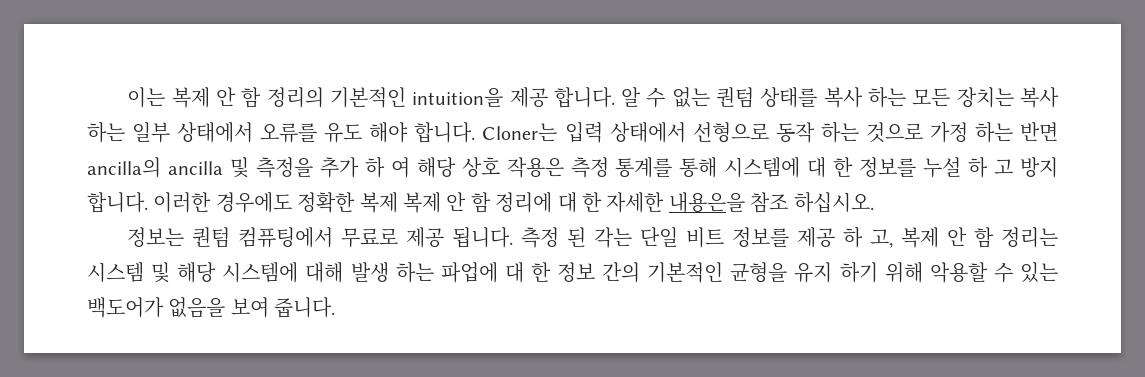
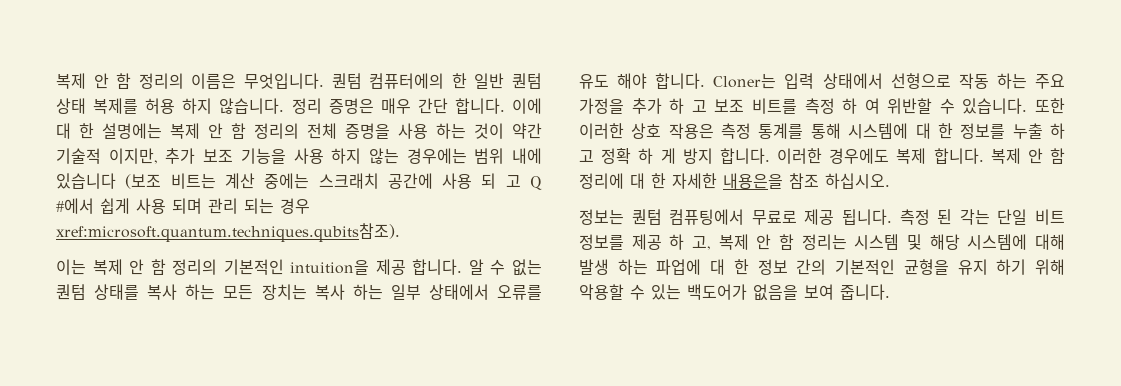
+ 복제 안 함 정리의 이름은 무엇입니다. 퀀텀 컴퓨터에의 한 일반 퀀텀 상태 복제를 허용 하지 않습니다. 정리 증명은 매우 간단 합니다. 이에 대 한 설명에는 복제 안 함 정리의 전체 증명을 사용 하는 것이 약간 기술적 이지만, 추가 보조 기능을 사용 하지 않는 경우에는 범위 내에 있습니다 (보조 비트는 계산 중에는 스크래치 공간에 사용 되 고 Q #에서 쉽게 사용 되며 관리 되는 경우 xref:microsoft.quantum.techniques.qubits참조).
- Cloner는 입력 상태에서 선형으로 동작 하는 것으로 가정 하는 반면 ancilla의 ancilla 및 측정을 추가 하 여 해당 상호 작용은 측정 통계를 통해 시스템에 대 한 정보를 누설 하 고 방지 합니다.
+ Cloner는 입력 상태에서 선형으로 작동 하는 주요 가정을 추가 하 고 보조 비트를 측정 하 여 위반할 수 있습니다. 또한 이러한 상호 작용은 측정 통계를 통해 시스템에 대 한 정보를 누출 하 고 정확 하 게 방지 합니다.
- 이러한 경우에도 정확한 복제 복제 안 함 정리에 대 한 자세한 내용은을 참조 하십시오.
+ 이러한 경우에도 복제 합니다. 복제 안 함 정리에 대 한 자세한 내용은을 참조 하십시오.

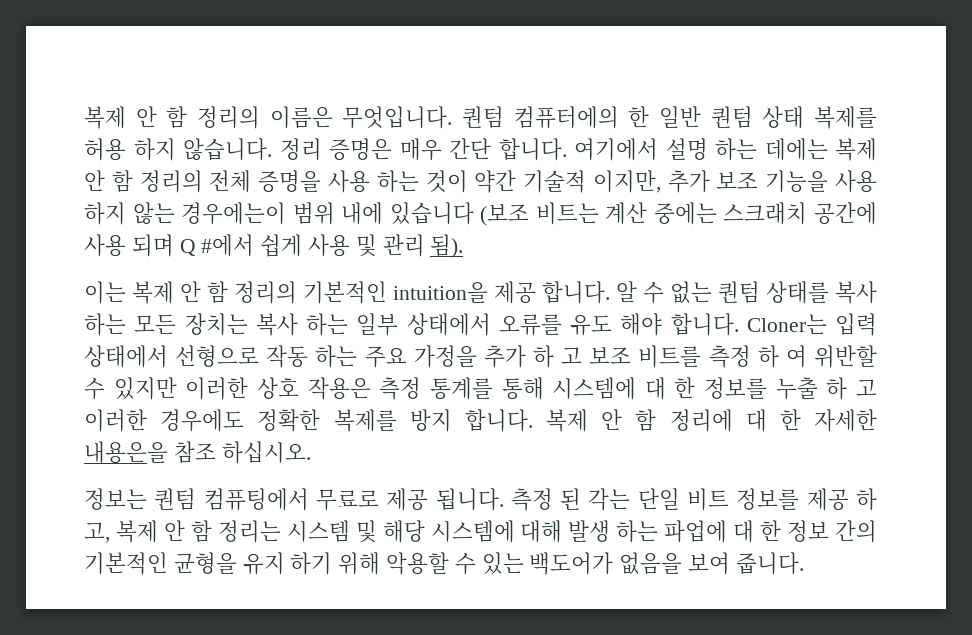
- 이에 대 한 설명에는 복제 안 함 정리의 전체 증명을 사용 하는 것이 약간 기술적 이지만, 추가 보조 기능을 사용 하지 않는 경우에는 범위 내에 있습니다 (보조 비트는 계산 중에는 스크래치 공간에 사용 되 고 Q #에서 쉽게 사용 되며 관리 되는 경우 xref:microsoft.quantum.techniques.qubits참조).
+ 여기에서 설명 하는 데에는 복제 안 함 정리의 전체 증명을 사용 하는 것이 약간 기술적 이지만, 추가 보조 기능을 사용 하지 않는 경우에는이 범위 내에 있습니다 (보조 비트는 계산 중에는 스크래치 공간에 사용 되며 Q #에서 쉽게 사용 및 관리 됨).
- Cloner는 입력 상태에서 선형으로 작동 하는 주요 가정을 추가 하 고 보조 비트를 측정 하 여 위반할 수 있습니다. 또한 이러한 상호 작용은 측정 통계를 통해 시스템에 대 한 정보를 누출 하 고 정확 하 게 방지 합니다. 이러한 경우에도 복제 합니다.
+ Cloner는 입력 상태에서 선형으로 작동 하는 주요 가정을 추가 하 고 보조 비트를 측정 하 여 위반할 수 있지만 이러한 상호 작용은 측정 통계를 통해 시스템에 대 한 정보를 누출 하 고 이러한 경우에도 정확한 복제를 방지 합니다.

